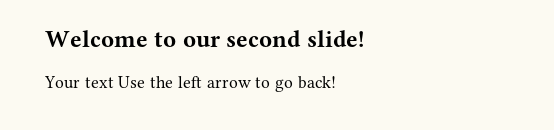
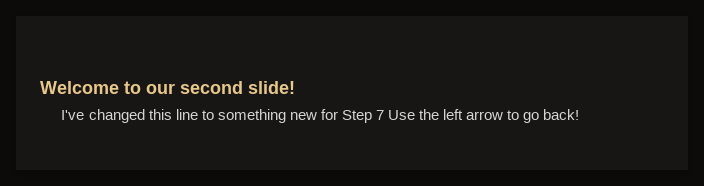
- Your text Use the left arrow to go back!
+ I've changed this line to something new for Step 7 Use the left arrow to go back!

